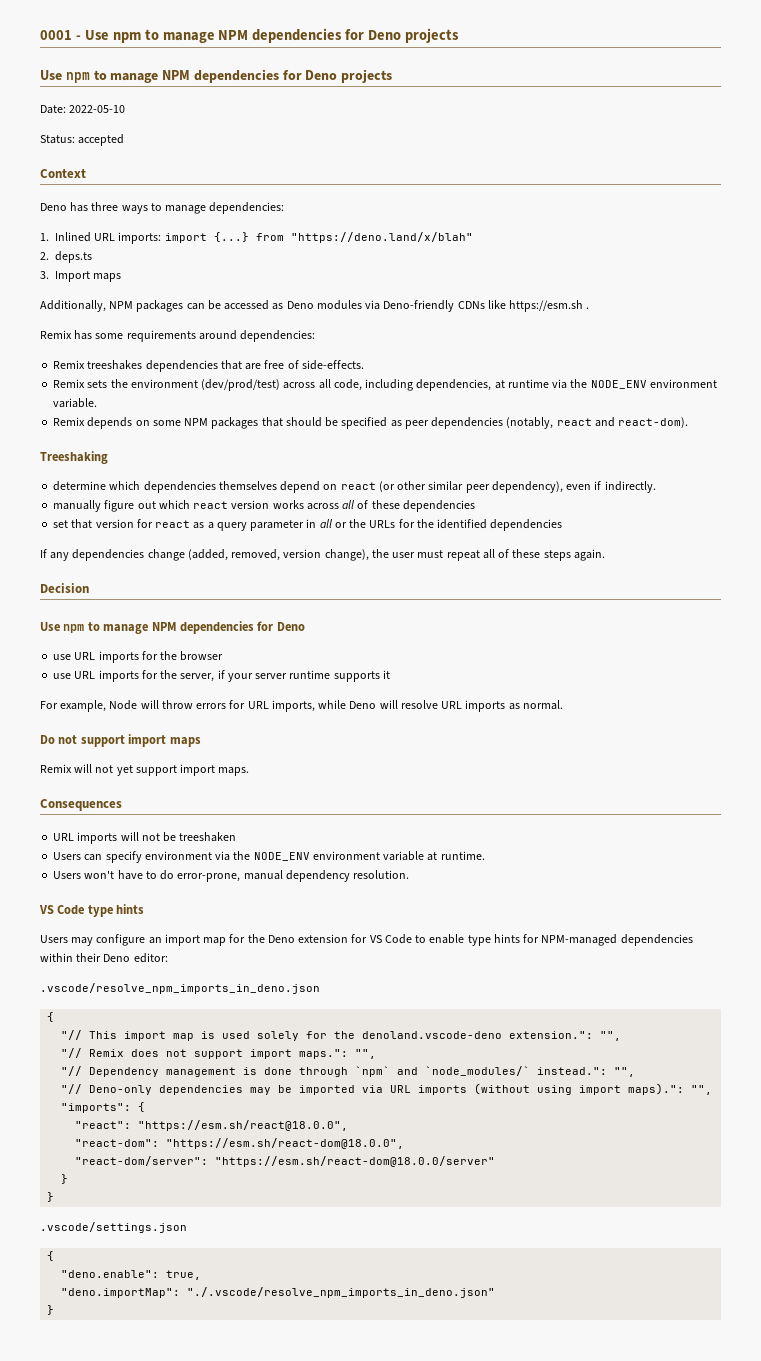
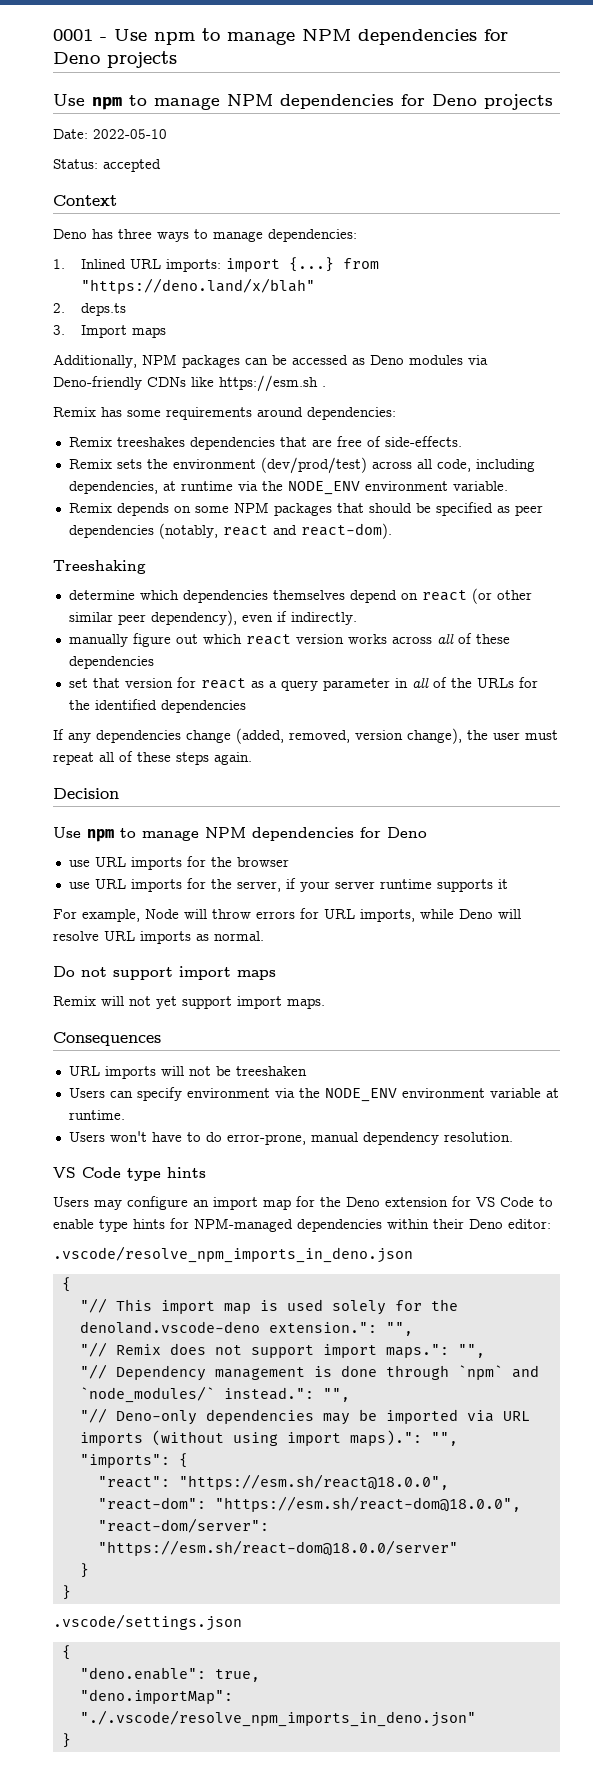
- set that version for react as a query parameter in all or the URLs for the identified dependencies
+ set that version for react as a query parameter in all of the URLs for the identified dependencies

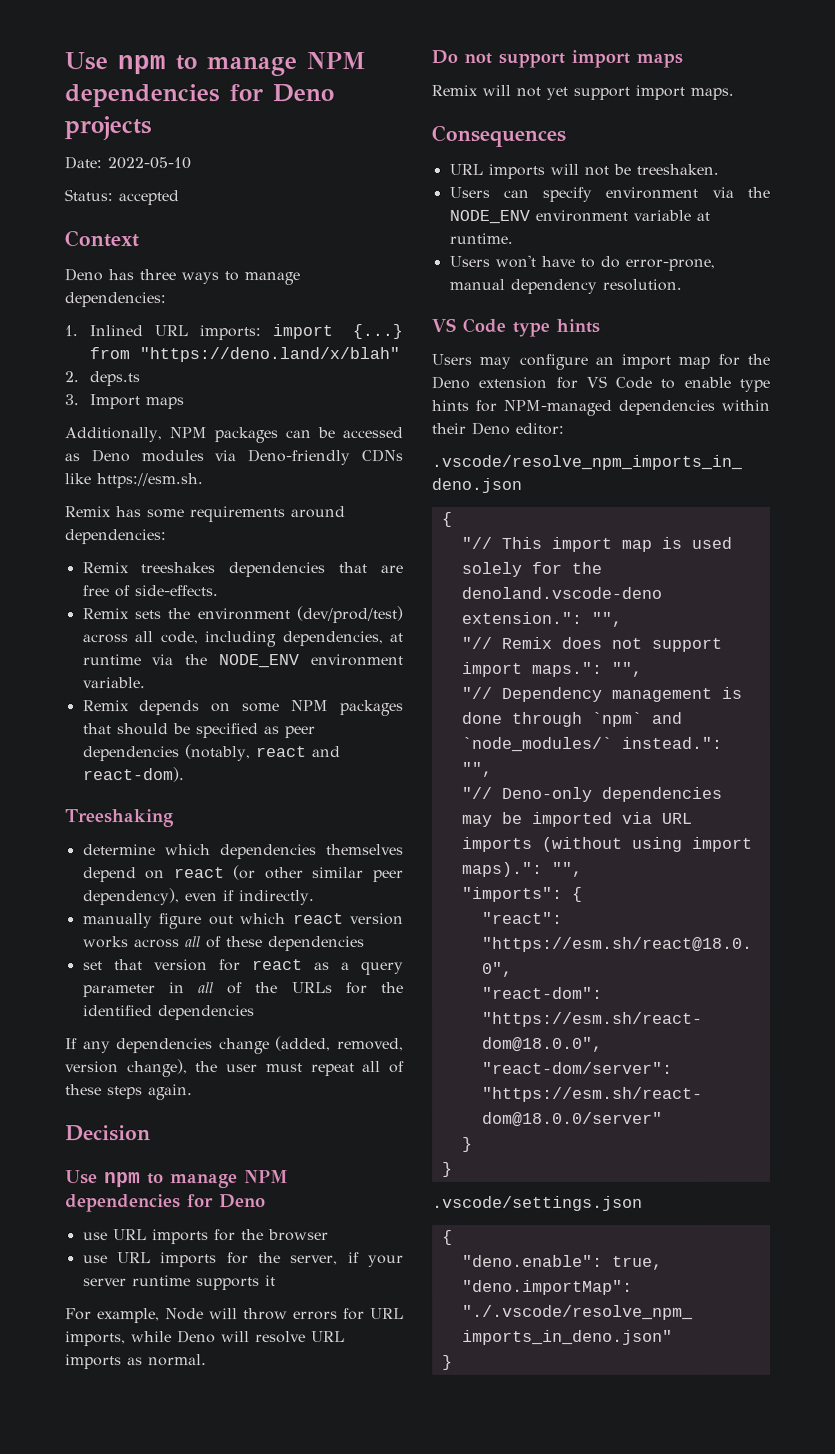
- 0001 - Use npm to manage NPM dependencies for Deno projects
- Additionally, NPM packages can be accessed as Deno modules via Deno-friendly CDNs like https://esm.sh .
+ Additionally, NPM packages can be accessed as Deno modules via Deno-friendly CDNs like https://esm.sh.
- URL imports will not be treeshaken
+ URL imports will not be treeshaken.

